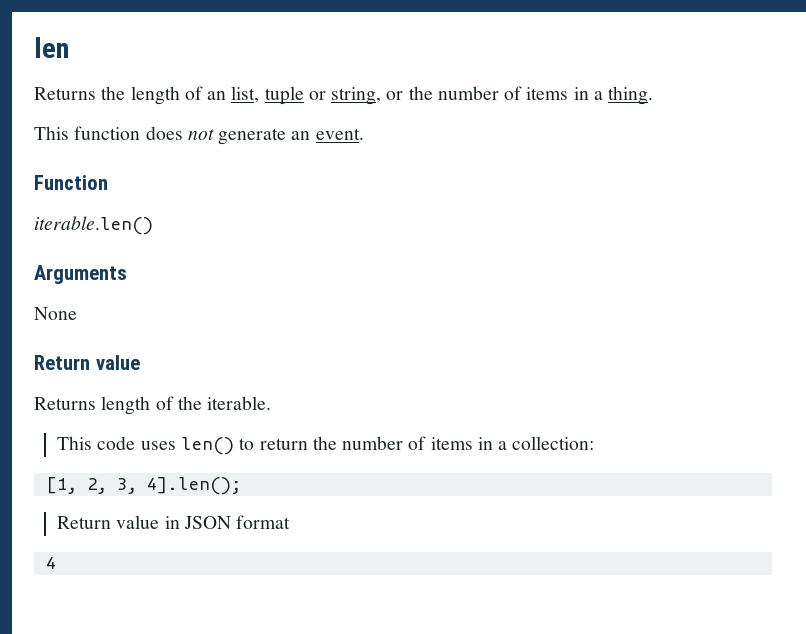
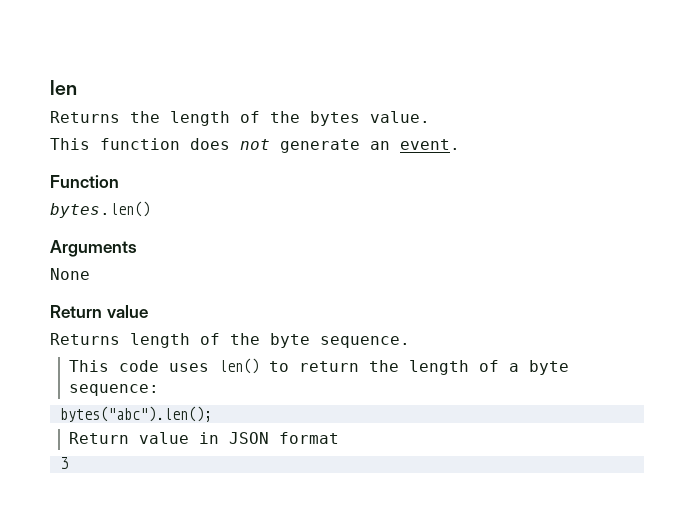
- Returns the length of an list, tuple or string, or the number of items in a thing.
+ Returns the length of the bytes value.
- iterable.len()
+ bytes.len()
- Returns length of the iterable.
+ Returns length of the byte sequence.
- This code uses len() to return the number of items in a collection:
- [1, 2, 3, 4].len();
+ This code uses len() to return the length of a byte sequence:
+ bytes("abc").len();
- 4
+ 3

